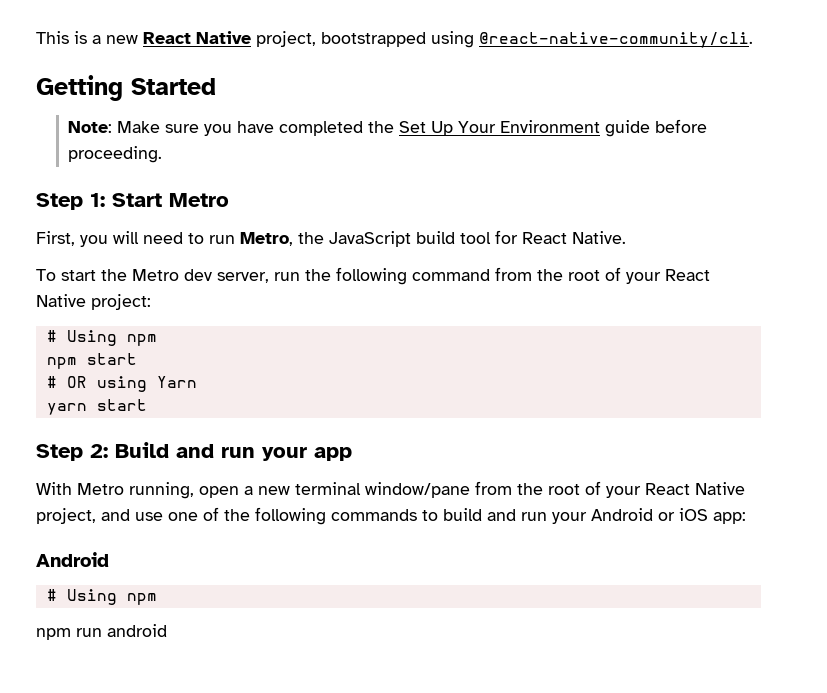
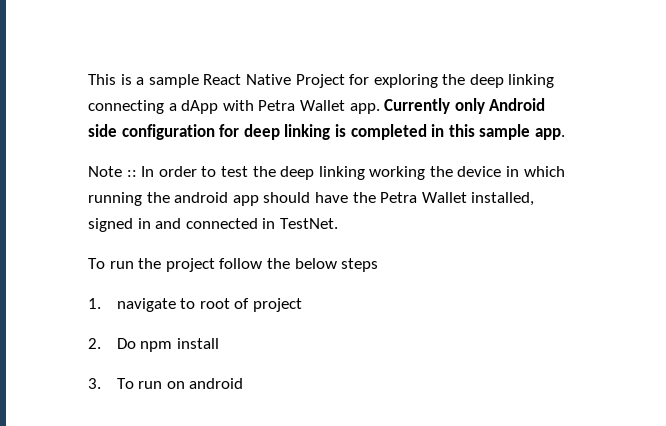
- This is a new React Native project, bootstrapped using @react-native-community/cli.
- Getting Started
- Note: Make sure you have completed the Set Up Your Environment guide before proceeding.
- Step 1: Start Metro
- First, you will need to run Metro, the JavaScript build tool for React Native.
- To start the Metro dev server, run the following command from the root of your React Native project:
- # Using npm
- npm start
- # OR using Yarn
- yarn start
- Step 2: Build and run your app
- With Metro running, open a new terminal window/pane from the root of your React Native project, and use one of the following commands to build and run your Android or iOS app:
- Android
- # Using npm
- npm run android
+ This is a sample React Native Project for exploring the deep linking connecting a dApp with Petra Wallet app. Currently only Android side configuration for deep linking is completed in this sample app.
+ Note :: In order to test the deep linking working the device in which running the android app should have the Petra Wallet installed, signed in and connected in TestNet.
+ To run the project follow the below steps
+ 1. navigate to root of project
+ 2. Do npm install
+ 3. To run on android

